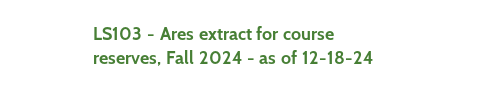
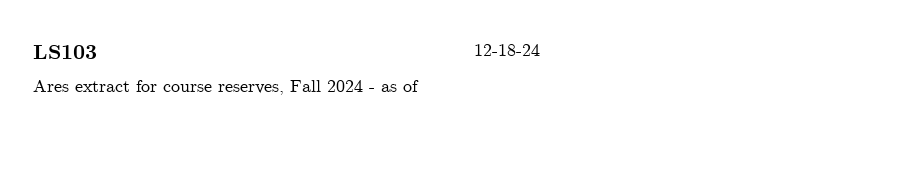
- LS103 - Ares extract for course reserves, Fall 2024 - as of 12-18-24
+ LS103
+ Ares extract for course reserves, Fall 2024 - as of 12-18-24

